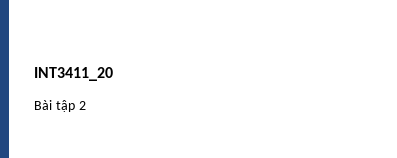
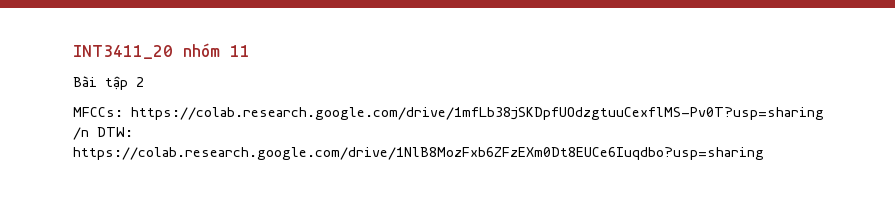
- INT3411_20
+ INT3411_20 nhóm 11
+ MFCCs: https://colab.research.google.com/drive/1mfLb38jSKDpfUOdzgtuuCexflMS-Pv0T?usp=sharing /n DTW: https://colab.research.google.com/drive/1NlB8MozFxb6ZFzEXm0Dt8EUCe6Iuqdbo?usp=sharing

